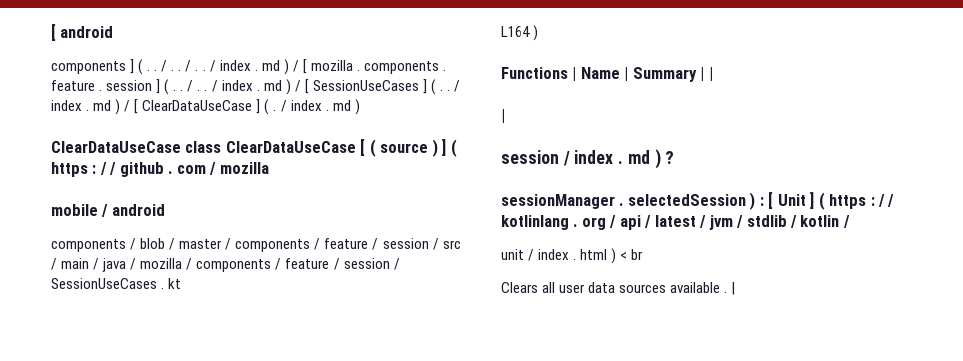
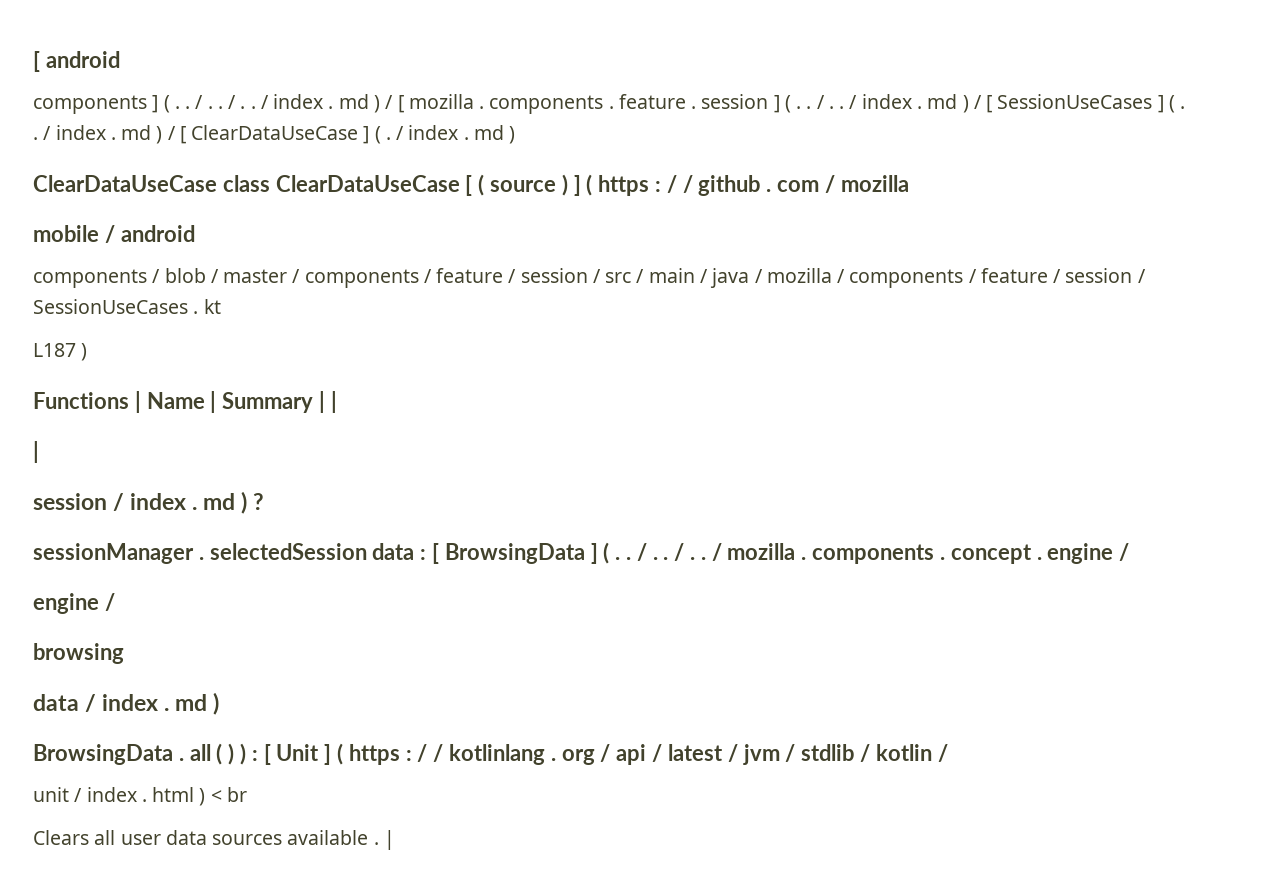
- L164 )
+ L187 )
- sessionManager . selectedSession ) : [ Unit ] ( https : / / kotlinlang . org / api / latest / jvm / stdlib / kotlin /
+ sessionManager . selectedSession data : [ BrowsingData ] ( . . / . . / . . / mozilla . components . concept . engine /
+ engine /
+ browsing
+ data / index . md )
+ BrowsingData . all ( ) ) : [ Unit ] ( https : / / kotlinlang . org / api / latest / jvm / stdlib / kotlin /

